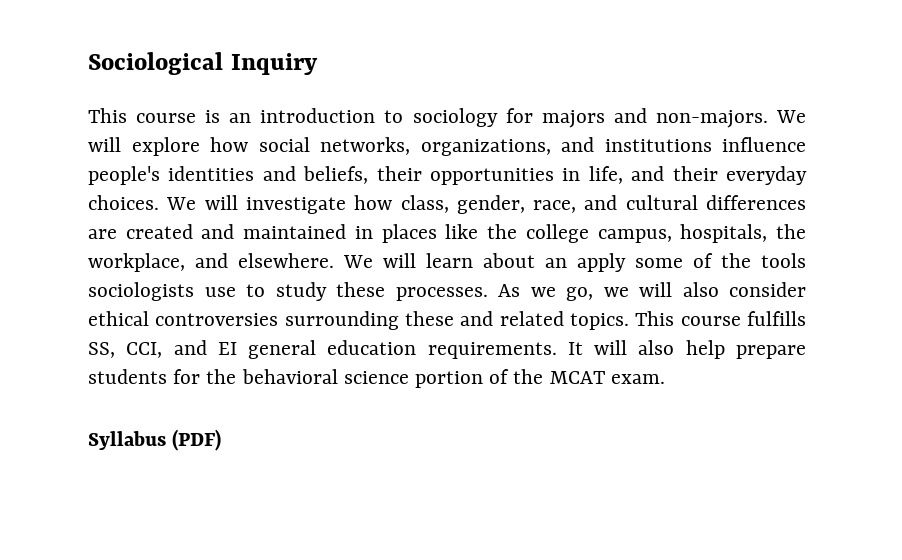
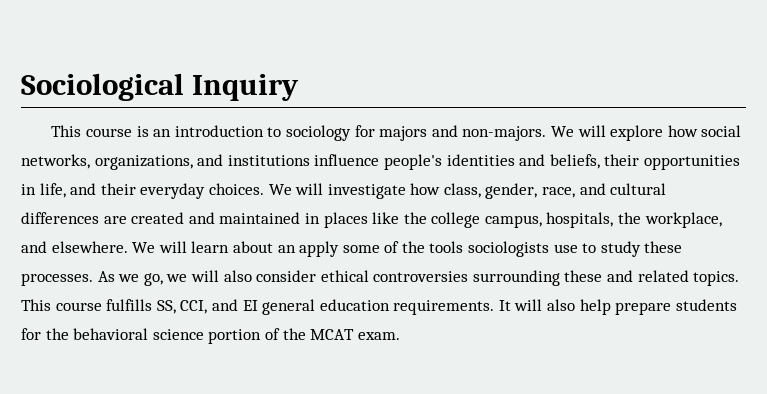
- Syllabus (PDF)

